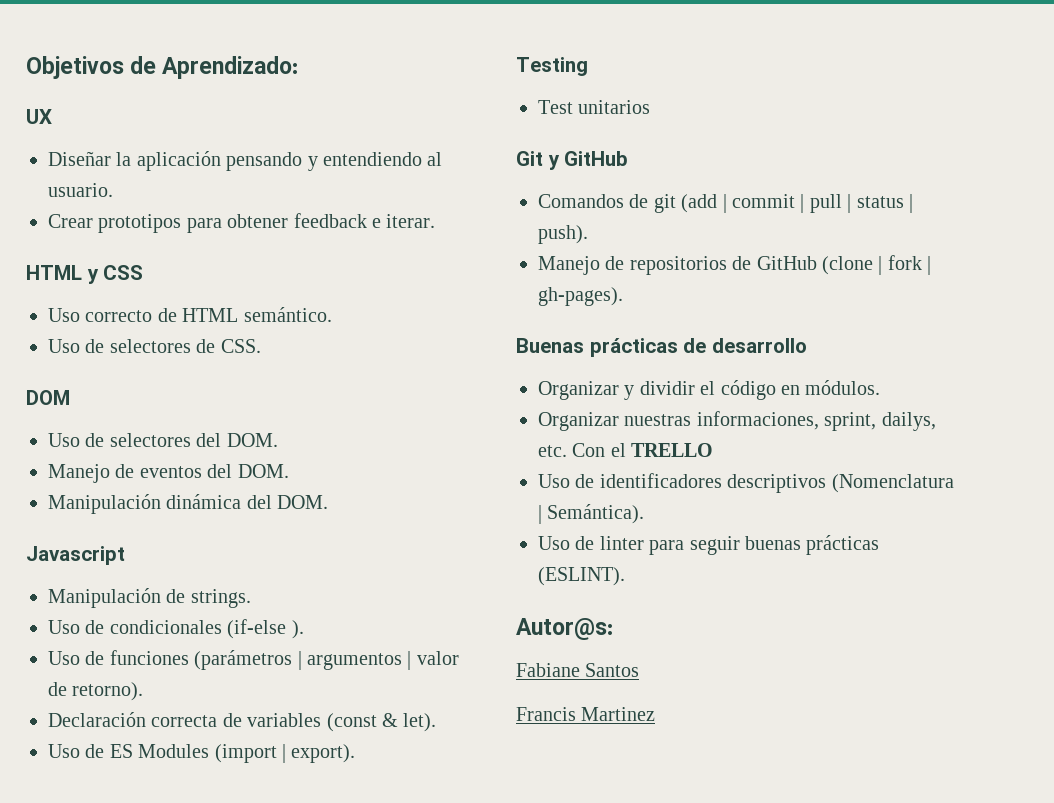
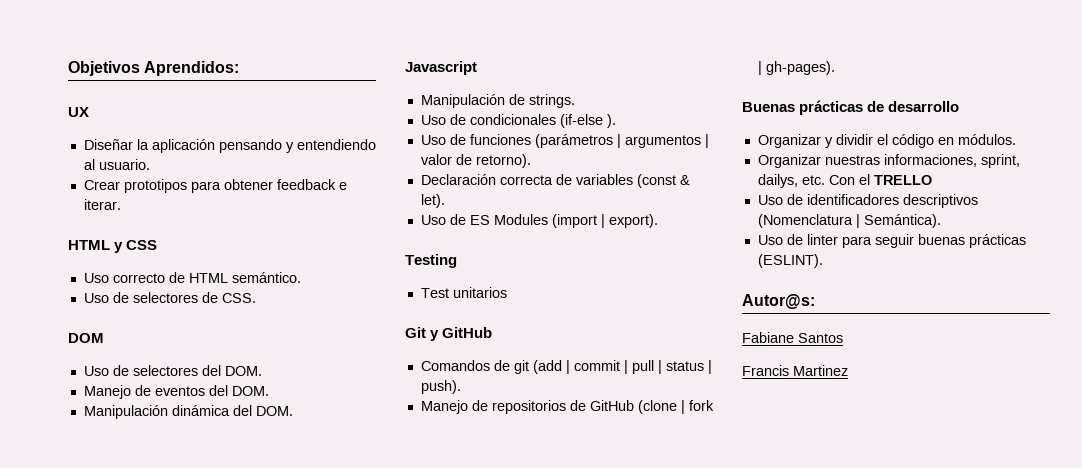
- Objetivos de Aprendizado:
+ Objetivos Aprendidos:

